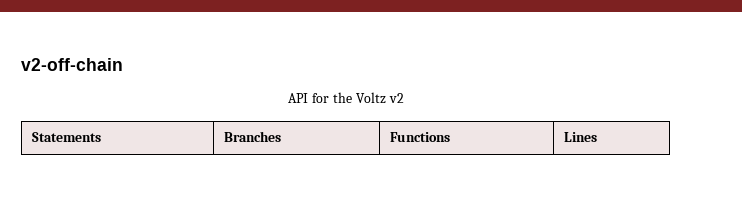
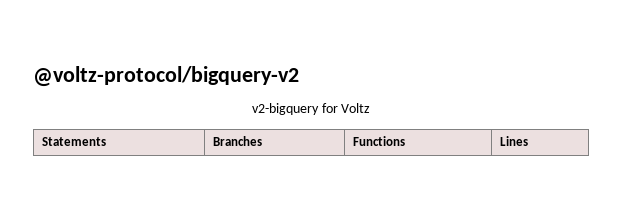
- v2-off-chain
- API for the Voltz v2
+ @voltz-protocol/bigquery-v2
+ v2-bigquery for Voltz

